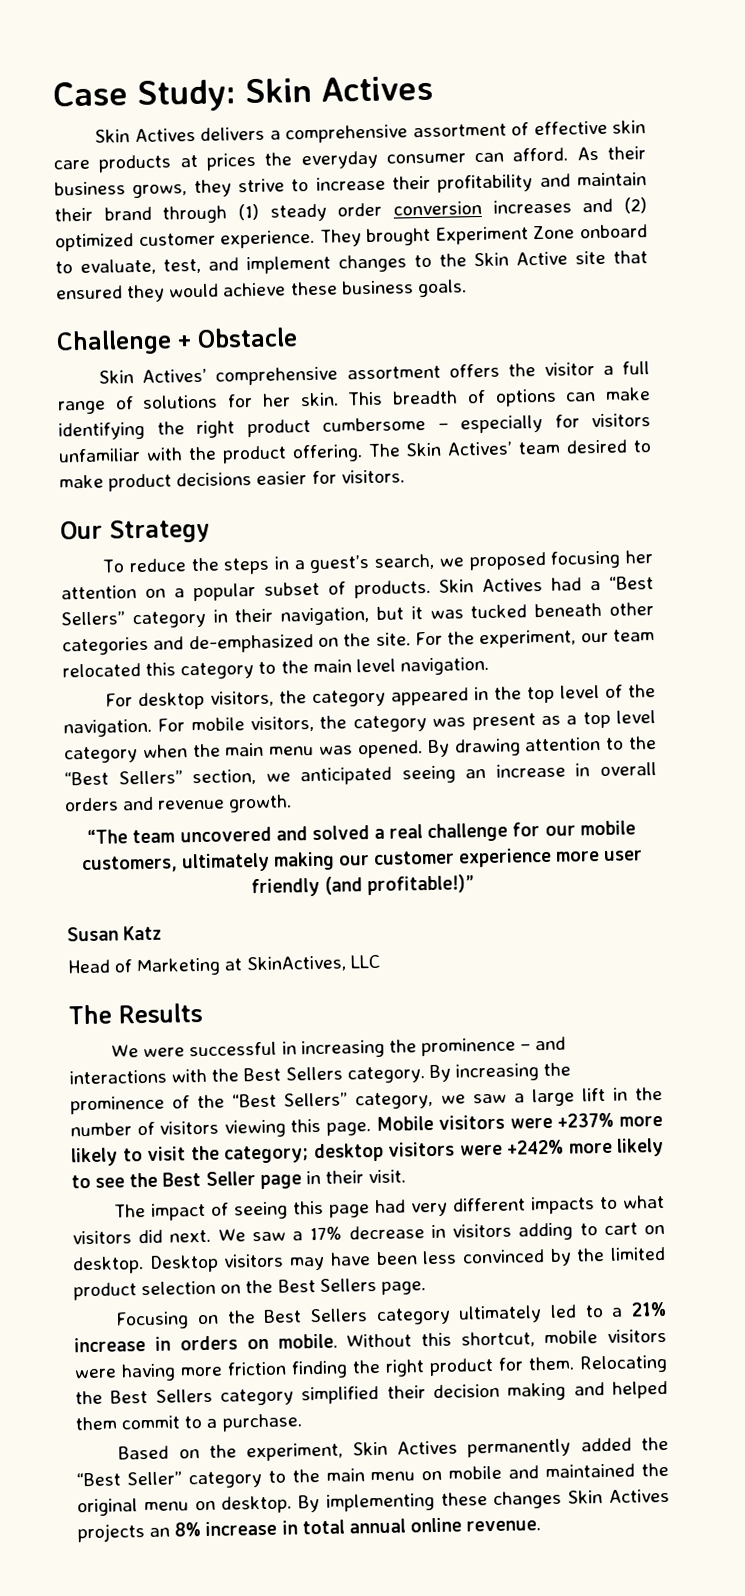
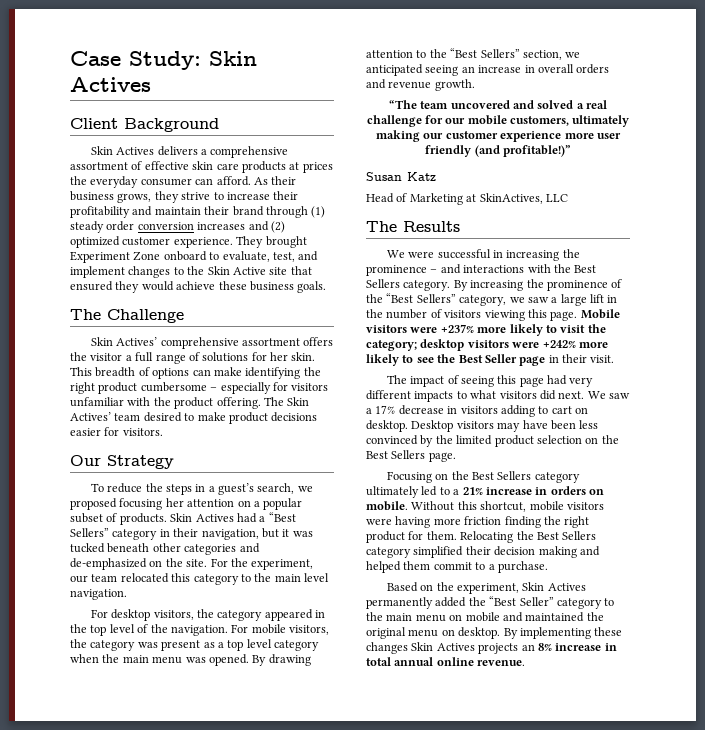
+ Client Background
- Challenge + Obstacle
+ The Challenge

